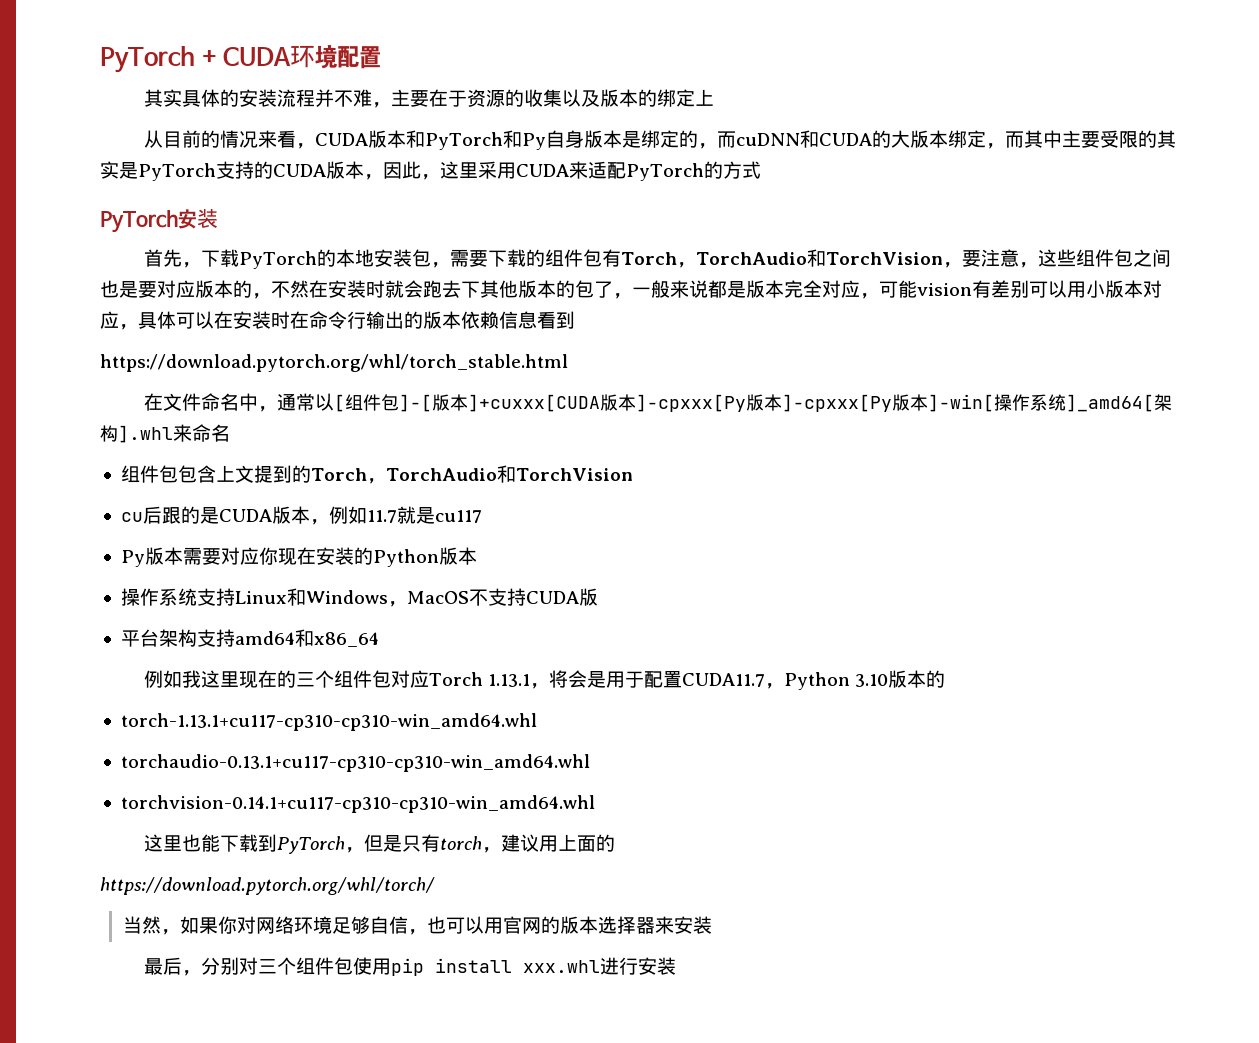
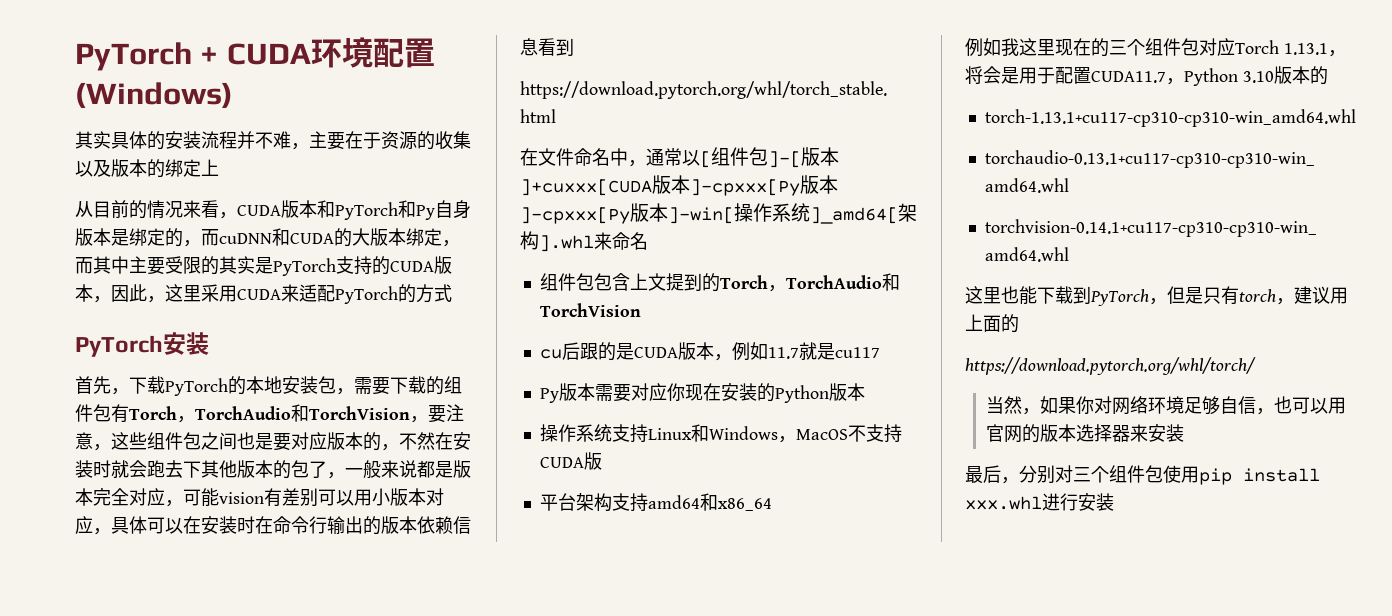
- PyTorch + CUDA环境配置
+ PyTorch + CUDA环境配置(Windows)

